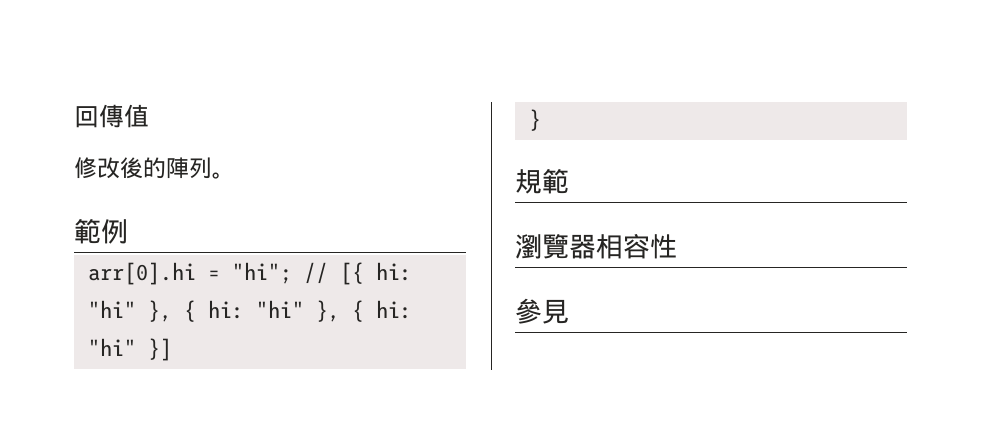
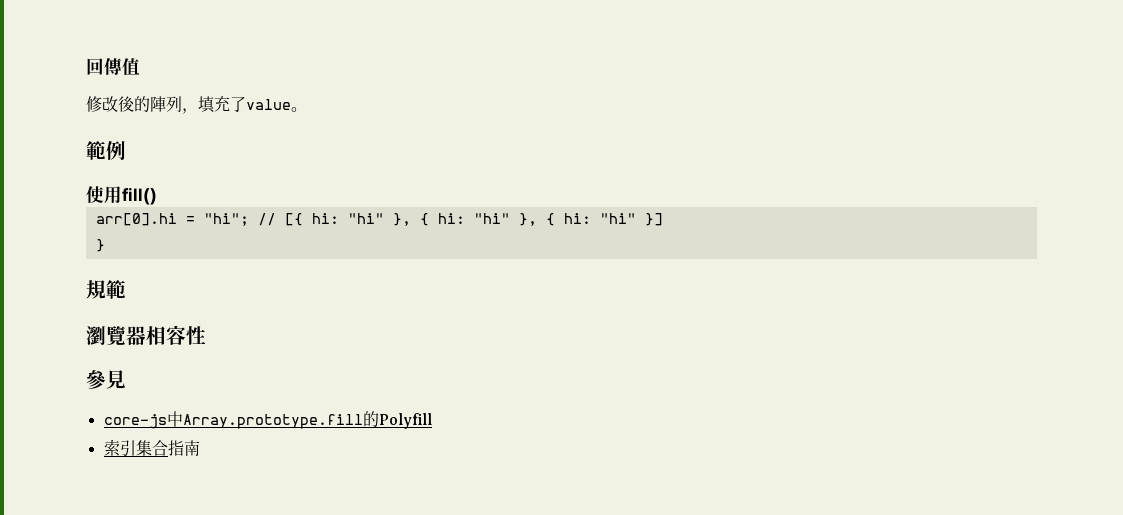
- 修改後的陣列。
+ 修改後的陣列，填充了value。
+ 使用fill()
+ core-js中Array.prototype.fill的Polyfill
+ 索引集合指南

